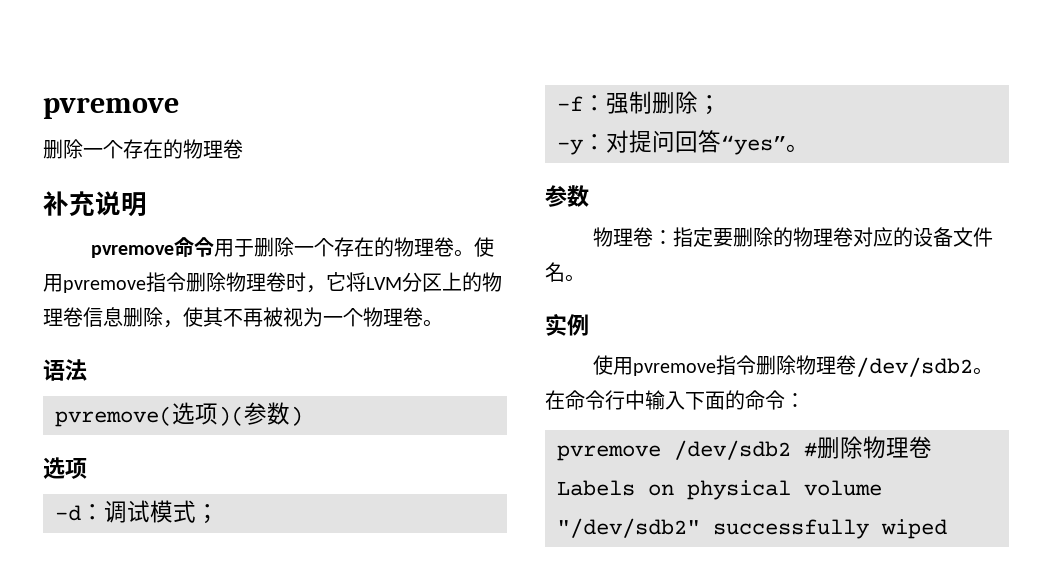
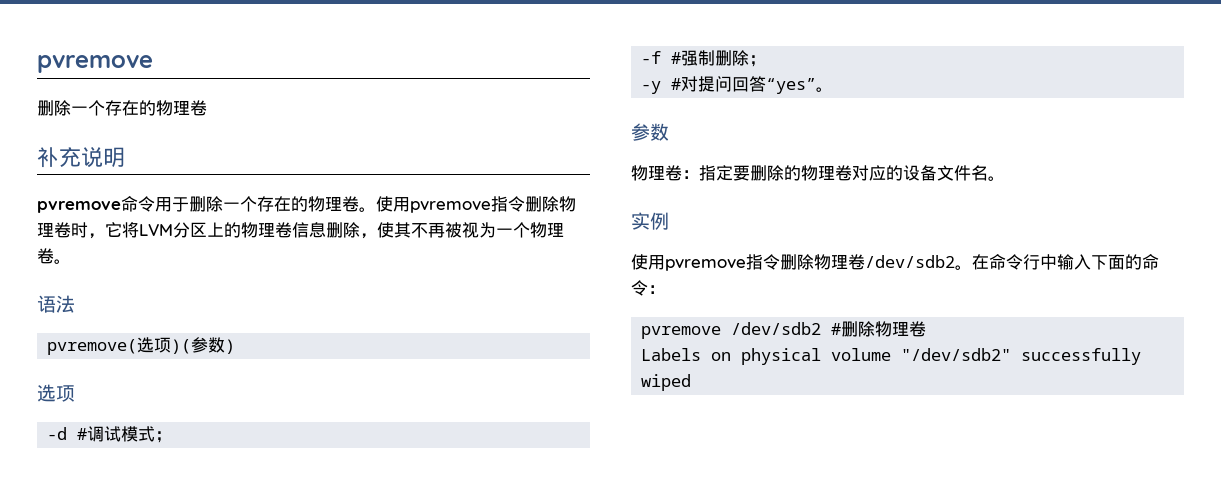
- -d：调试模式；
+ -d #调试模式；
- -f：强制删除；
+ -f #强制删除；
- -y：对提问回答“yes”。
+ -y #对提问回答“yes”。

